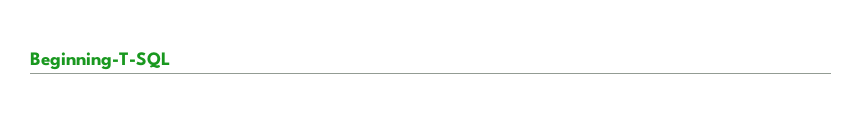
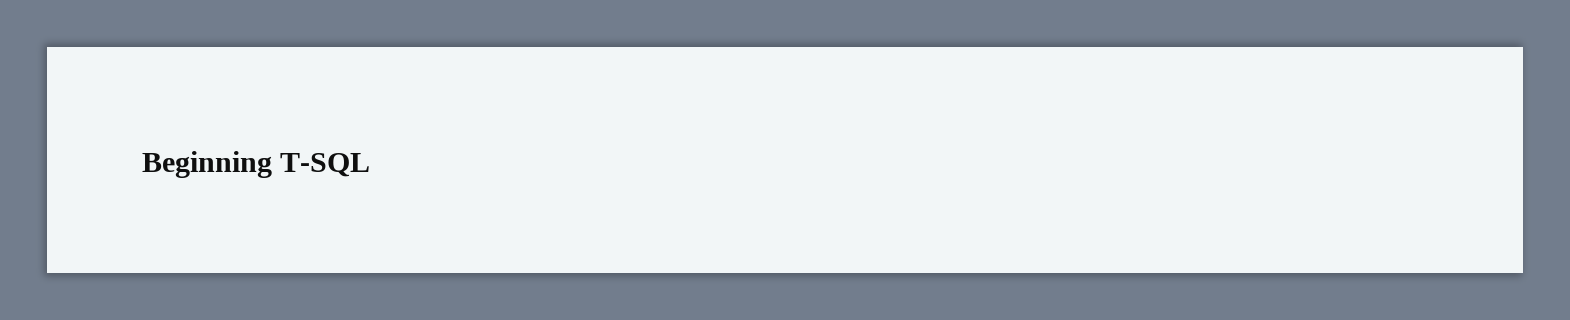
- Beginning-T-SQL
+ Beginning T-SQL

